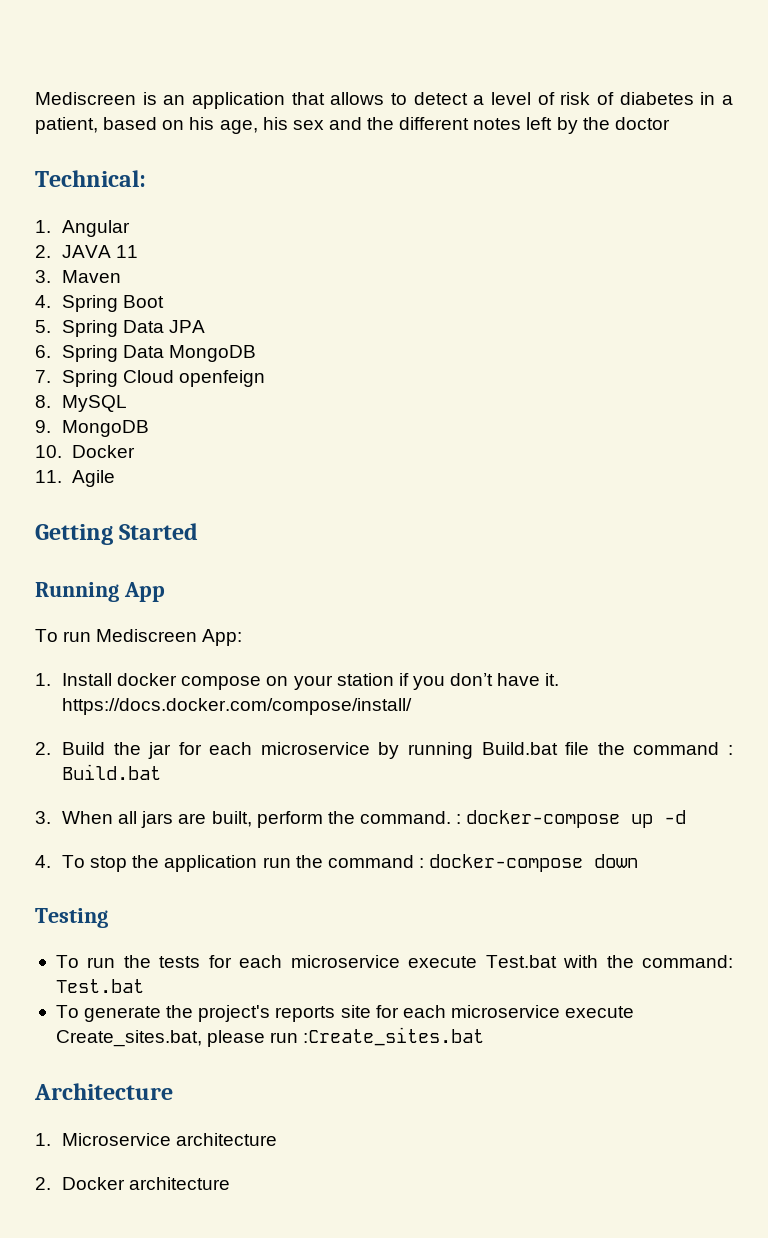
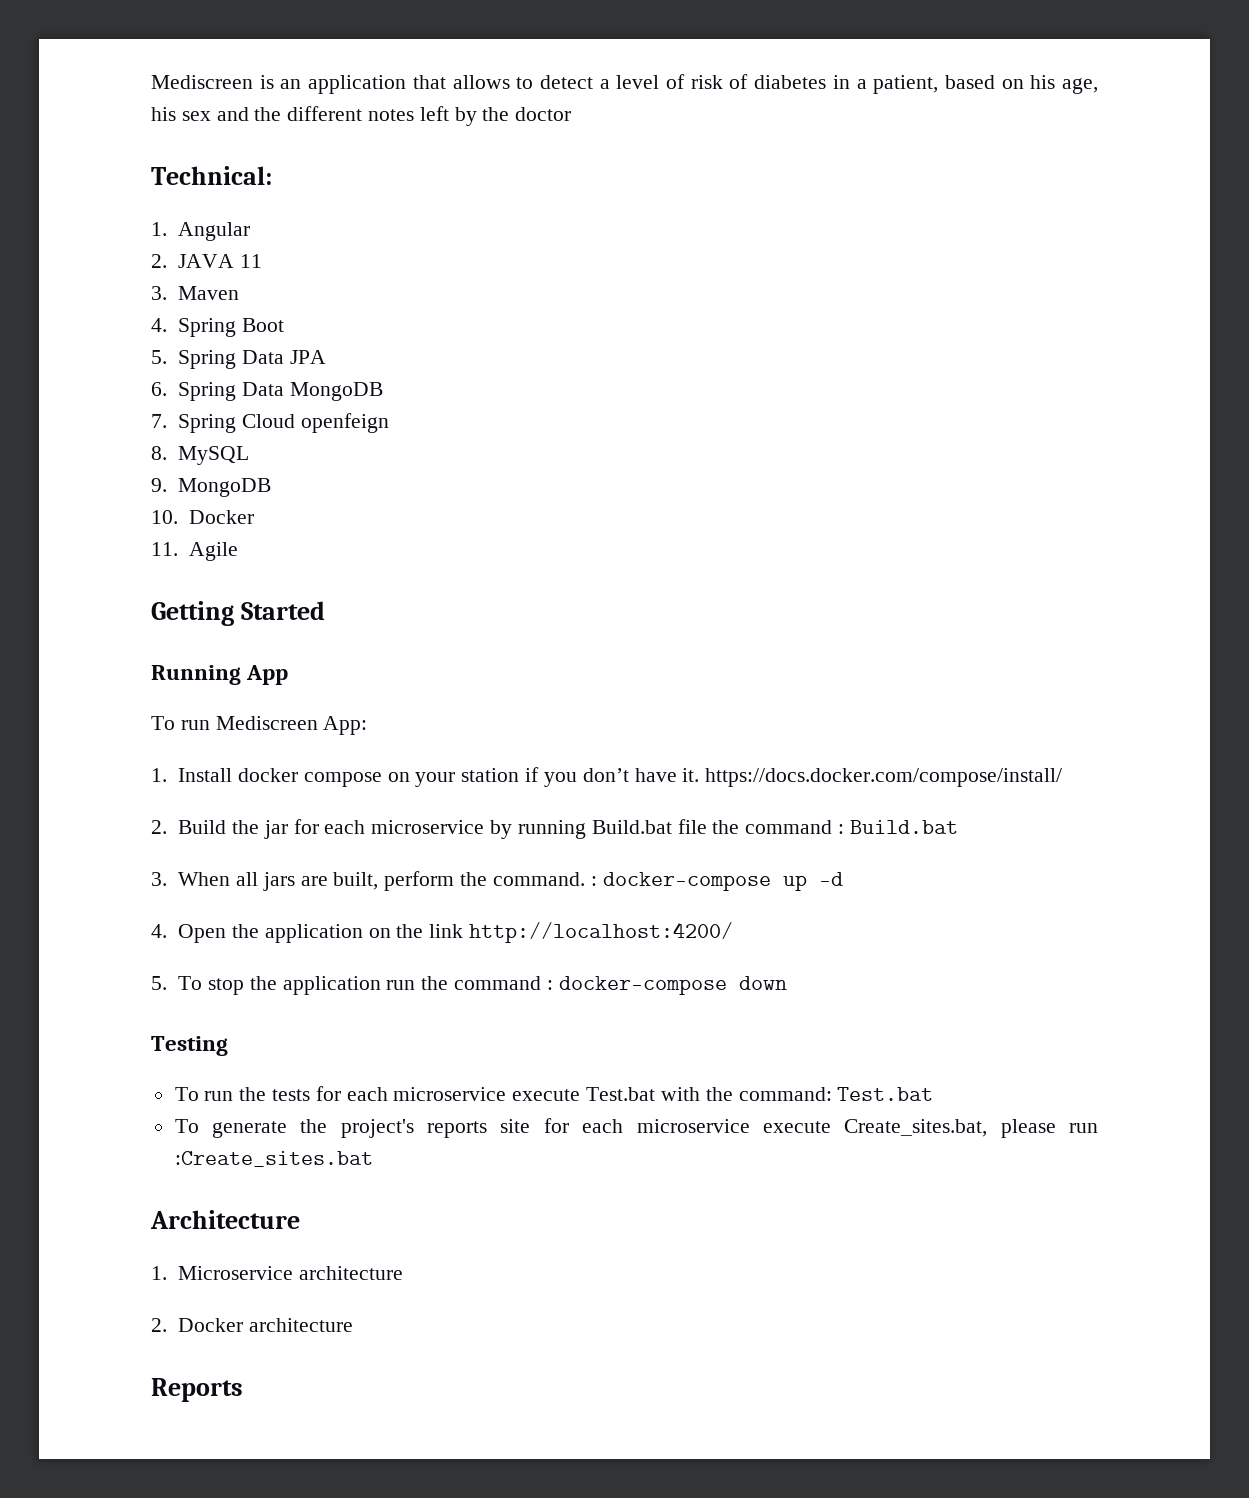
- 4. To stop the application run the command : docker-compose down
+ 4. Open the application on the link http://localhost:4200/
+ 5. To stop the application run the command : docker-compose down
+ Reports

